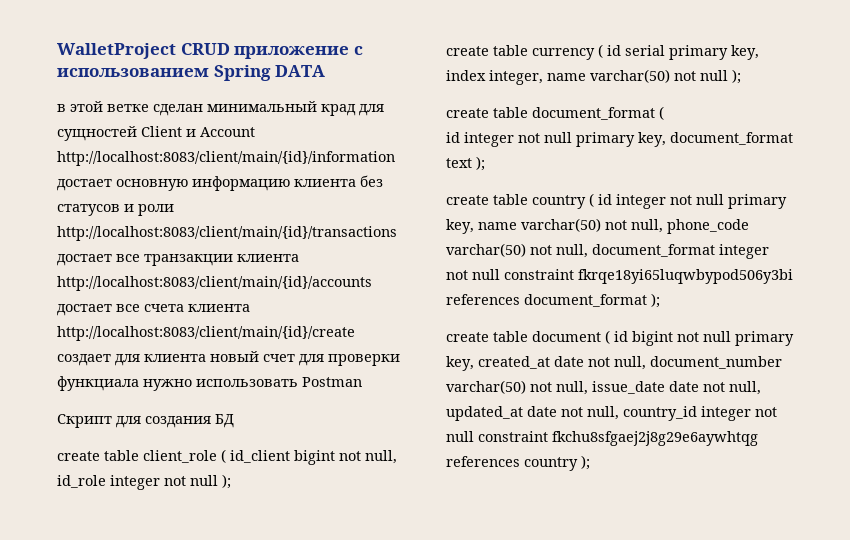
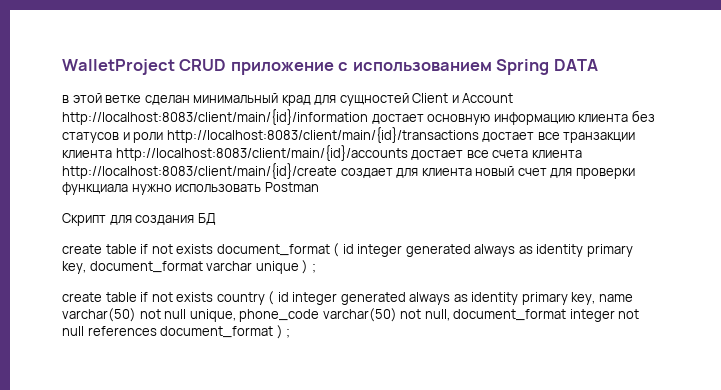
- create table client_role ( id_client bigint not null, id_role integer not null );
- create table currency ( id serial primary key, index integer, name varchar(50) not null );
- create table document_format (
- id integer not null primary key, document_format text );
- create table country ( id integer not null primary key, name varchar(50) not null, phone_code varchar(50) not null, document_format integer not null constraint fkrqe18yi65luqwbypod506y3bi references document_format );
- create table document ( id bigint not null primary key, created_at date not null, document_number varchar(50) not null, issue_date date not null, updated_at date not null, country_id integer not null constraint fkchu8sfgaej2j8g29e6aywhtqg references country );
+ create table if not exists document_format ( id integer generated always as identity primary key, document_format varchar unique ) ;
+ create table if not exists country ( id integer generated always as identity primary key, name varchar(50) not null unique, phone_code varchar(50) not null, document_format integer not null references document_format ) ;

